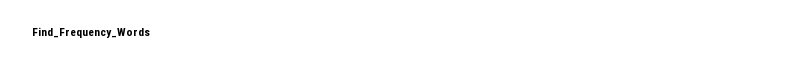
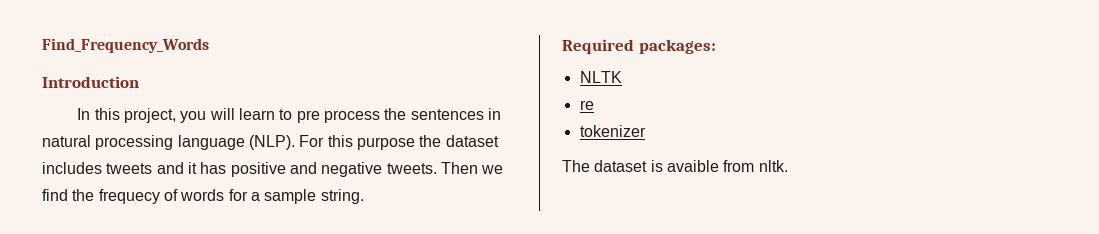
+ Introduction
+ In this project, you will learn to pre process the sentences in natural processing language (NLP). For this purpose the dataset includes tweets and it has positive and negative tweets. Then we find the frequecy of words for a sample string.
+ Required packages:
+ NLTK
+ re
+ tokenizer
+ The dataset is avaible from nltk.

